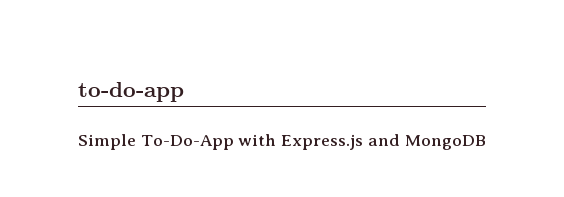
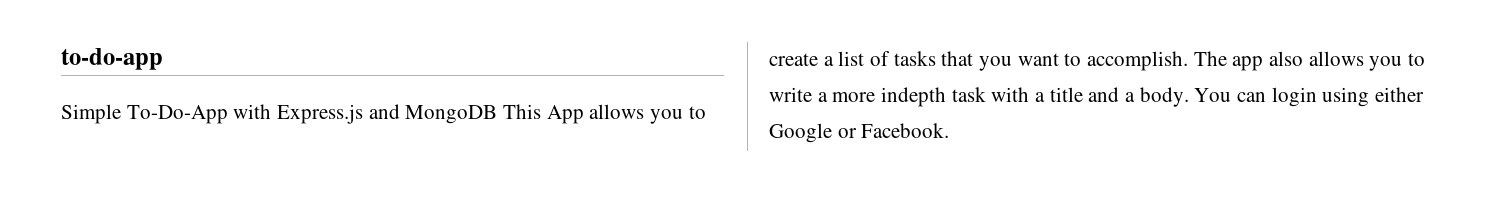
- Simple To-Do-App with Express.js and MongoDB
+ Simple To-Do-App with Express.js and MongoDB This App allows you to create a list of tasks that you want to accomplish. The app also allows you to write a more indepth task with a title and a body. You can login using either Google or Facebook.

